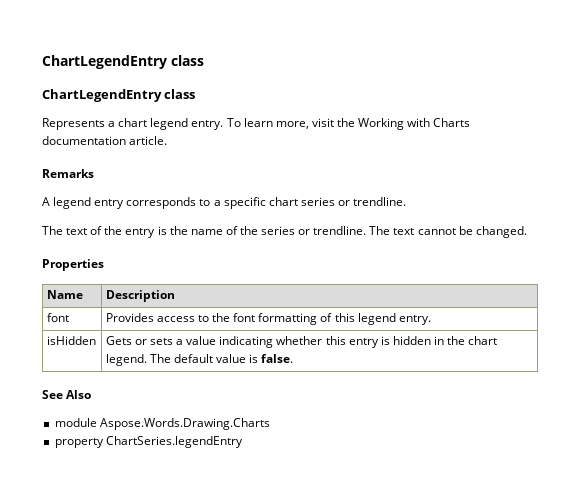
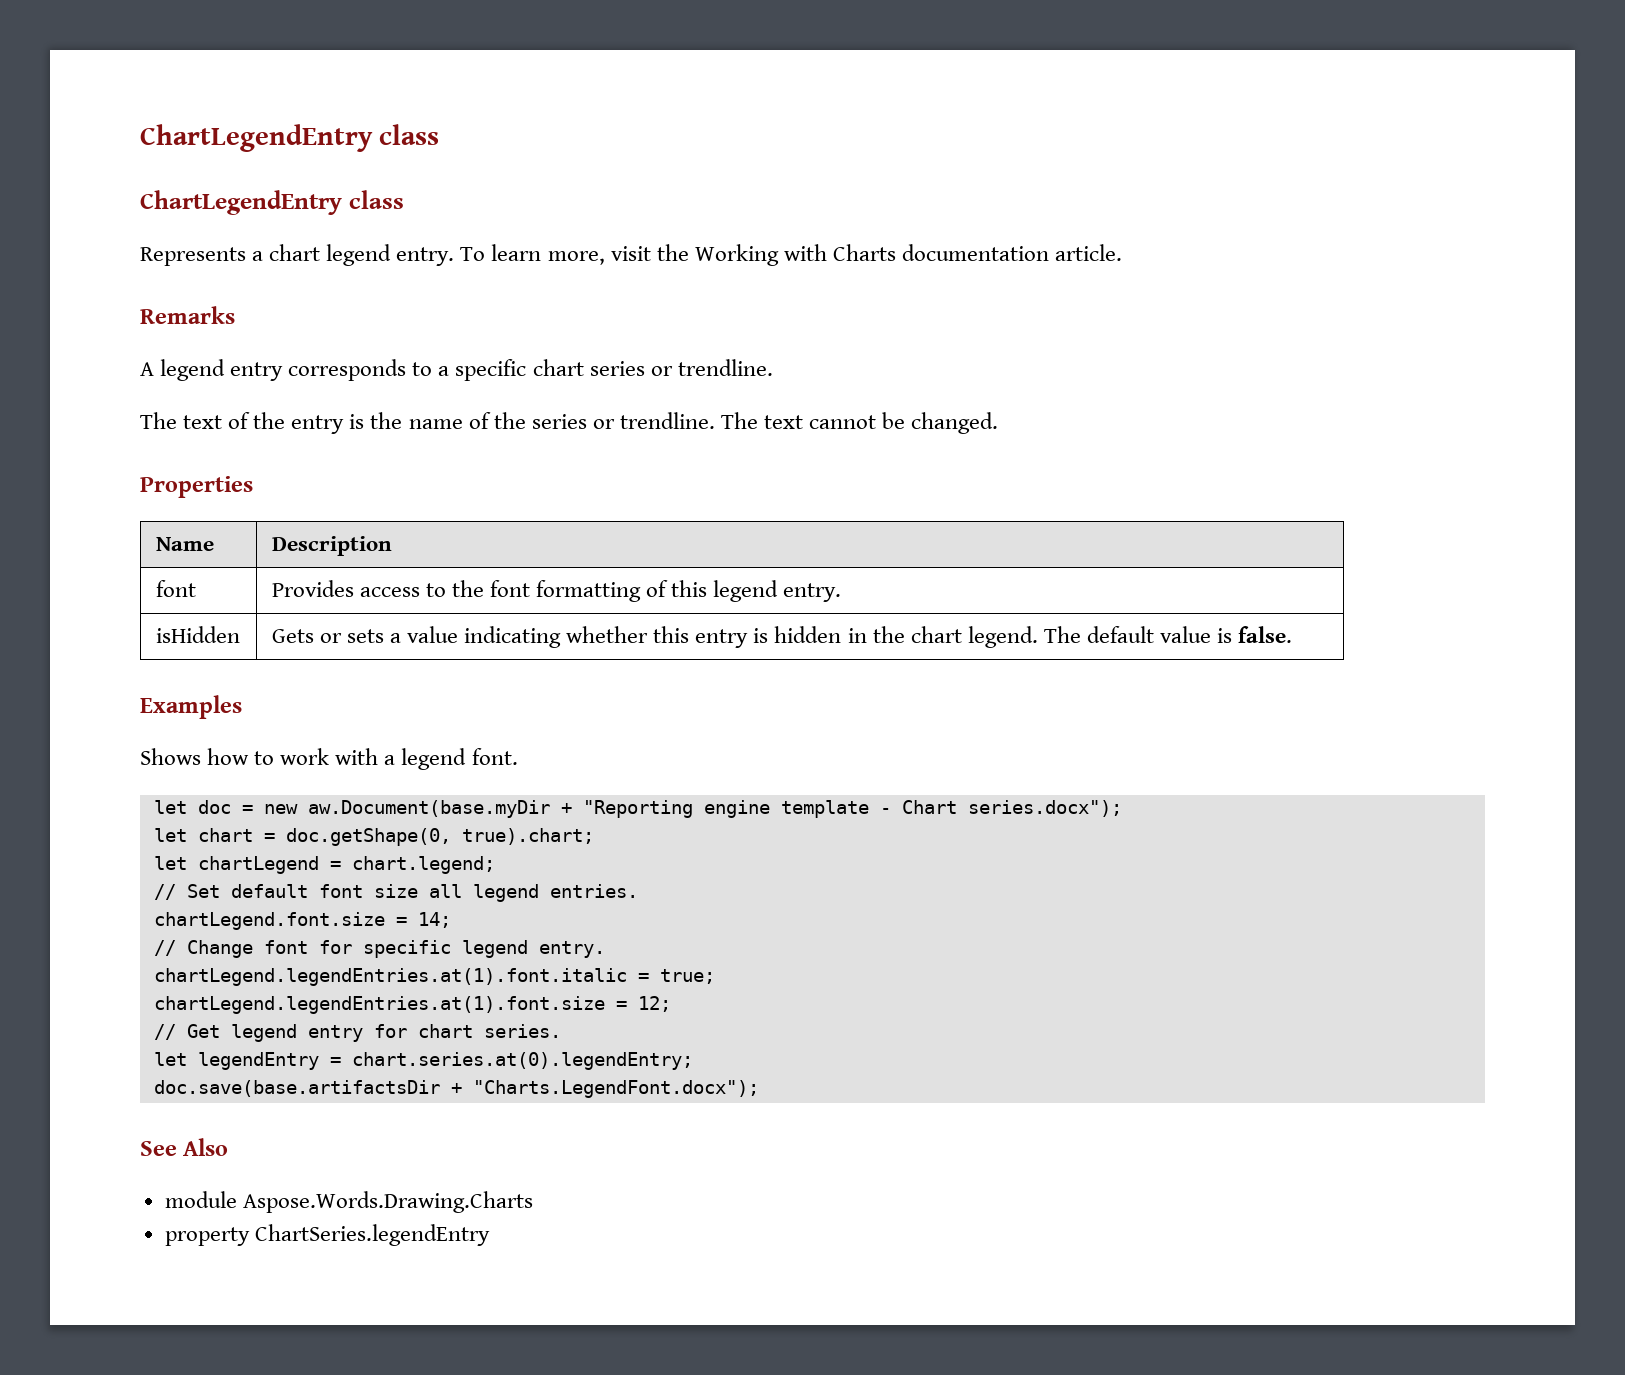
+ Examples
+ Shows how to work with a legend font.
+ let doc = new aw.Document(base.myDir + "Reporting engine template - Chart series.docx");
+ let chart = doc.getShape(0, true).chart;
+ let chartLegend = chart.legend;
+ // Set default font size all legend entries.
+ chartLegend.font.size = 14;
+ // Change font for specific legend entry.
+ chartLegend.legendEntries.at(1).font.italic = true;
+ chartLegend.legendEntries.at(1).font.size = 12;
+ // Get legend entry for chart series.
+ let legendEntry = chart.series.at(0).legendEntry;
+ doc.save(base.artifactsDir + "Charts.LegendFont.docx");

